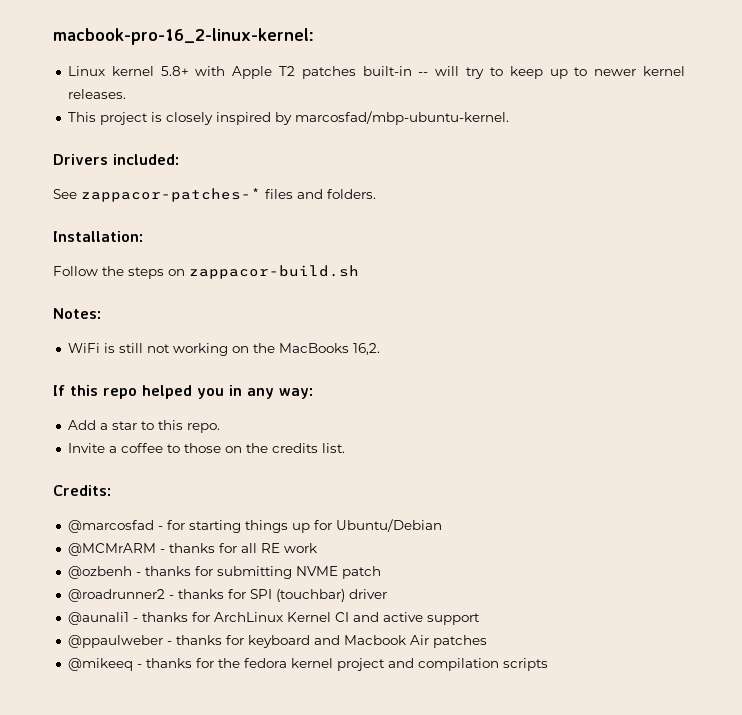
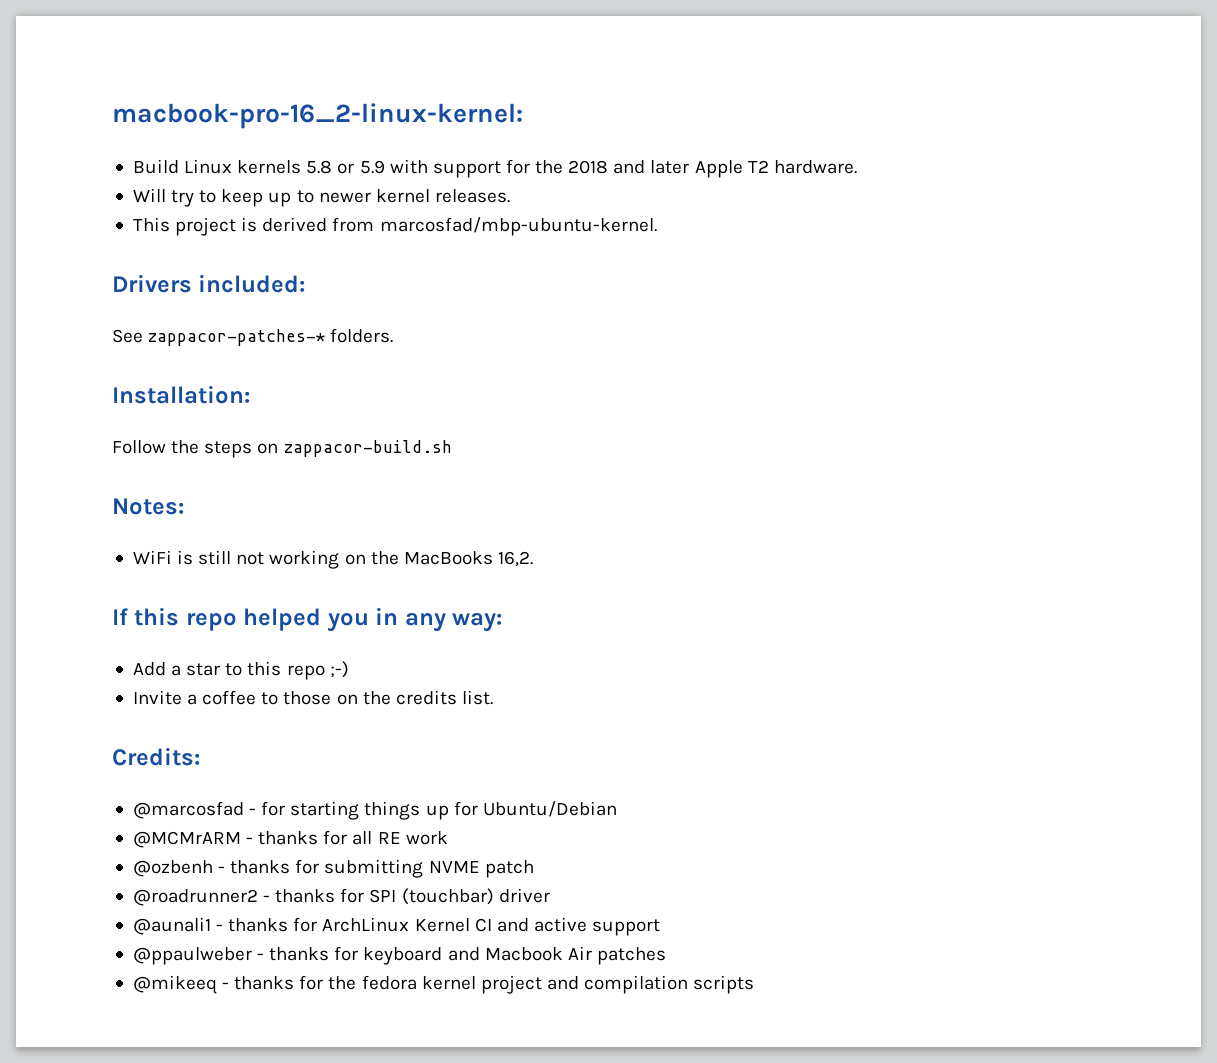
- Linux kernel 5.8+ with Apple T2 patches built-in -- will try to keep up to newer kernel releases.
+ Build Linux kernels 5.8 or 5.9 with support for the 2018 and later Apple T2 hardware.
+ Will try to keep up to newer kernel releases.
- This project is closely inspired by marcosfad/mbp-ubuntu-kernel.
+ This project is derived from marcosfad/mbp-ubuntu-kernel.
- See zappacor-patches-* files and folders.
+ See zappacor-patches-* folders.
- Add a star to this repo.
+ Add a star to this repo ;-)

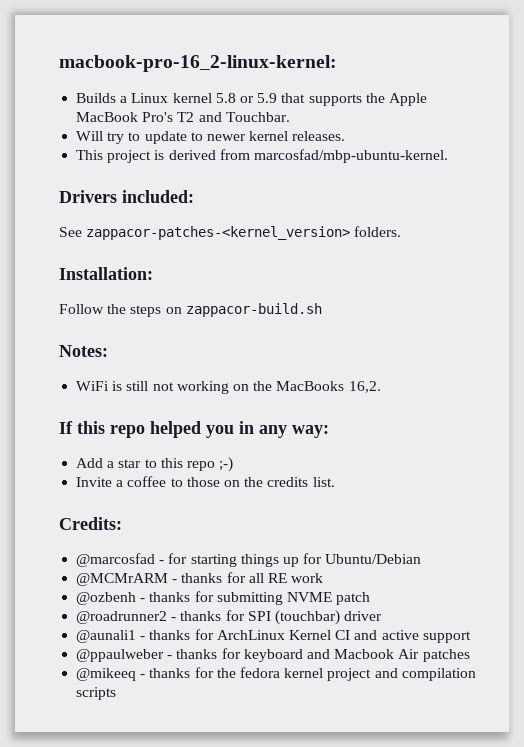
- Build Linux kernels 5.8 or 5.9 with support for the 2018 and later Apple T2 hardware.
+ Builds a Linux kernel 5.8 or 5.9 that supports the Apple MacBook Pro's T2 and Touchbar.
- Will try to keep up to newer kernel releases.
+ Will try to update to newer kernel releases.
- See zappacor-patches-* folders.
+ See zappacor-patches-<kernel_version> folders.

